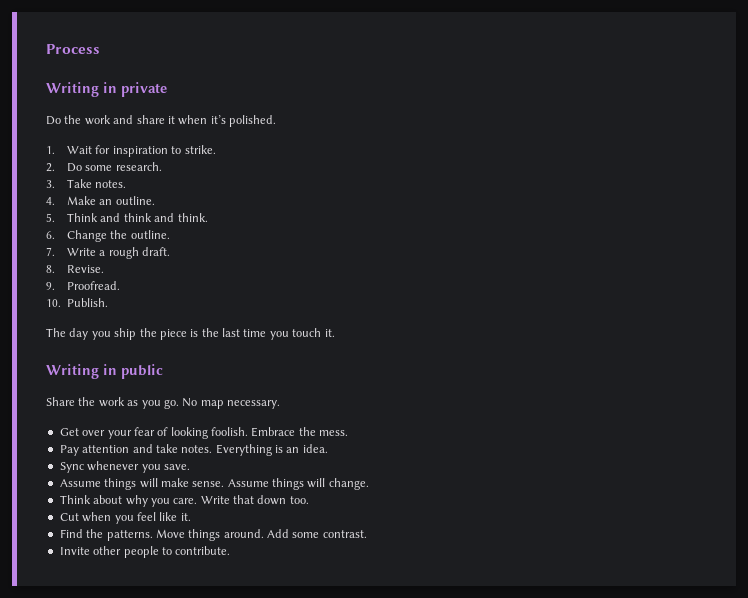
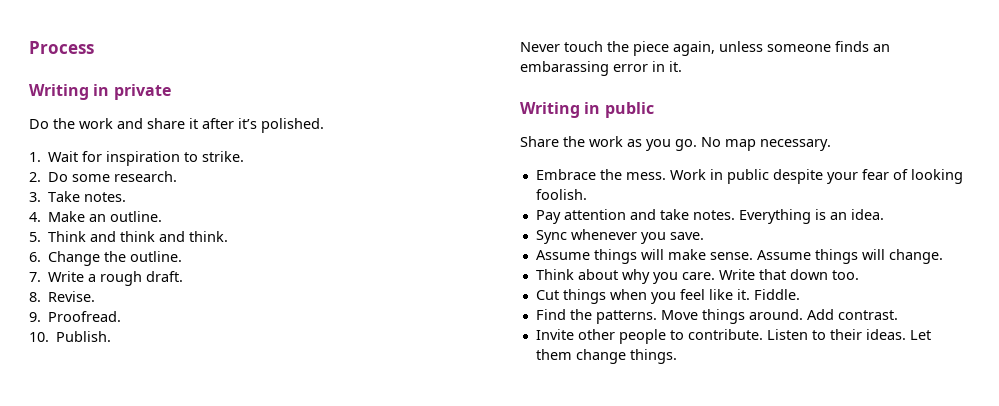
- Do the work and share it when it’s polished.
+ Do the work and share it after it’s polished.
- The day you ship the piece is the last time you touch it.
+ Never touch the piece again, unless someone finds an embarassing error in it.
- Get over your fear of looking foolish. Embrace the mess.
+ Embrace the mess. Work in public despite your fear of looking foolish.
- Cut when you feel like it.
+ Cut things when you feel like it. Fiddle.
- Add some contrast.
+ Add contrast.
+ Listen to their ideas. Let them change things.

